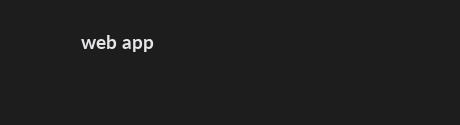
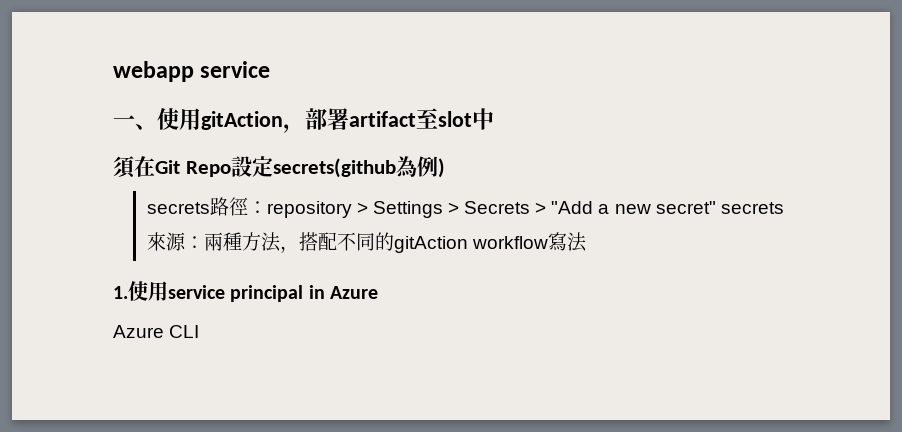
- web app
+ webapp service
+ 一、使用gitAction，部署artifact至slot中
+ 須在Git Repo設定secrets(github為例)
+ secrets路徑：repository > Settings > Secrets > "Add a new secret" secrets來源：兩種方法，搭配不同的gitAction workflow寫法
+ 1.使用service principal in Azure
+ Azure CLI

